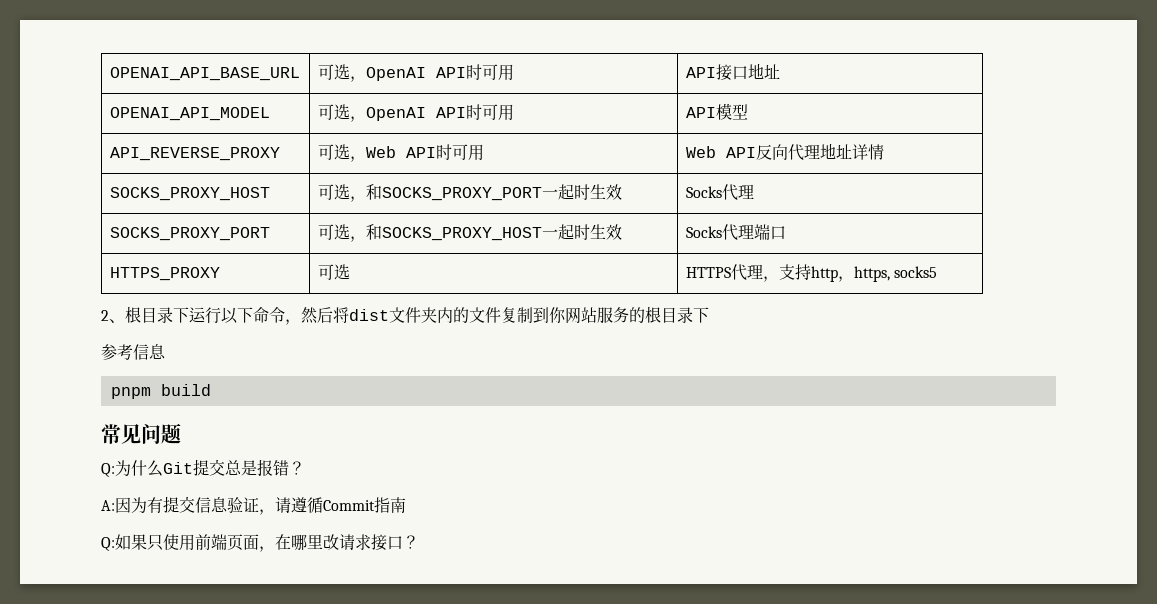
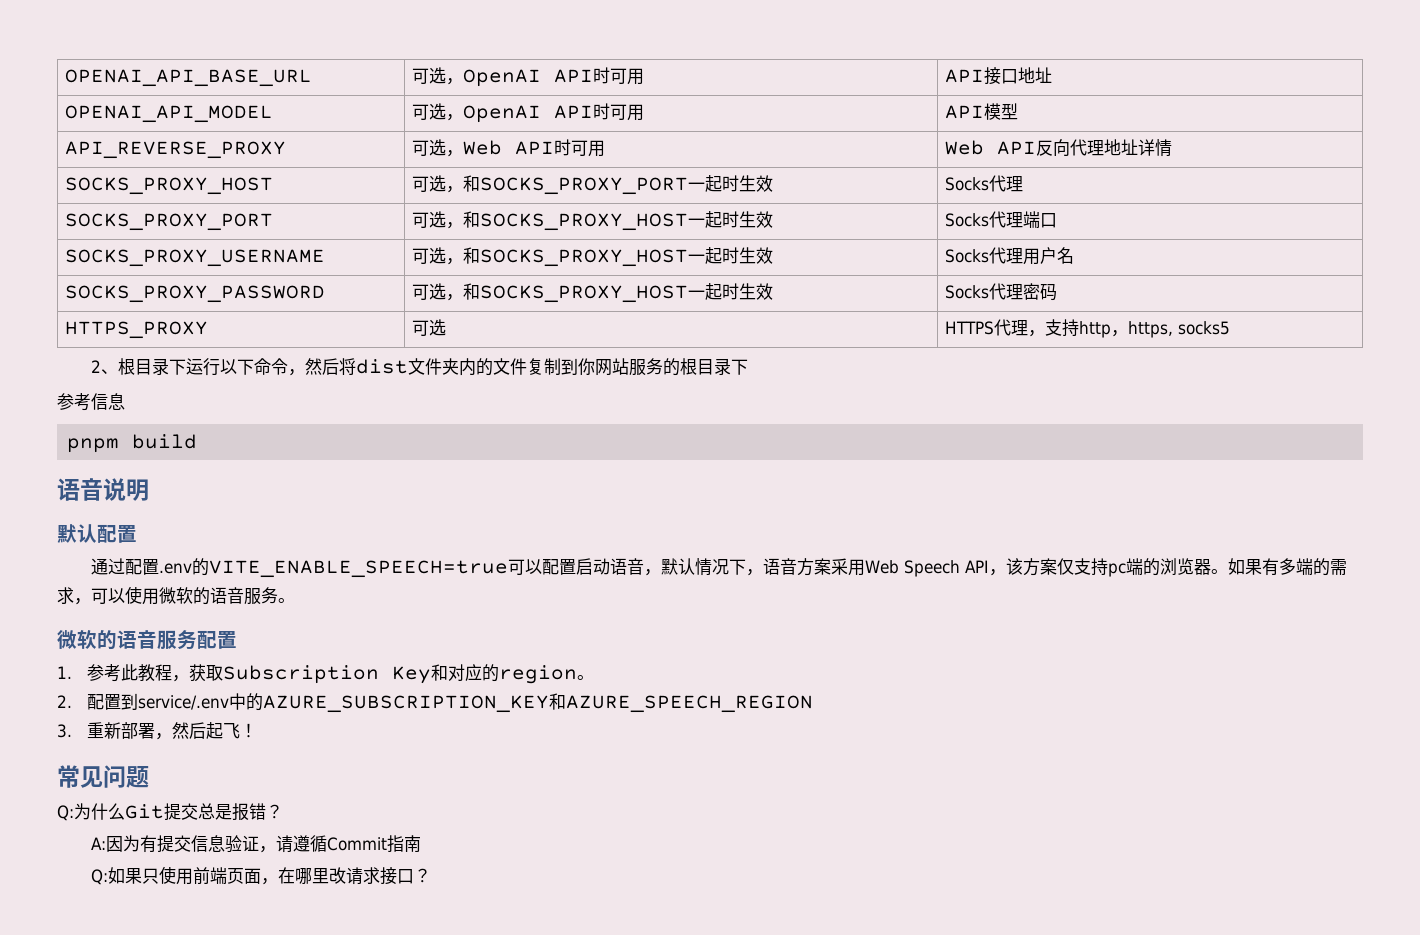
+ SOCKS_PROXY_USERNAME | 可选，和SOCKS_PROXY_HOST一起时生效 | Socks代理用户名
+ SOCKS_PROXY_PASSWORD | 可选，和SOCKS_PROXY_HOST一起时生效 | Socks代理密码
+ 语音说明
+ 默认配置
+ 通过配置.env的VITE_ENABLE_SPEECH=true可以配置启动语音，默认情况下，语音方案采用Web Speech API，该方案仅支持pc端的浏览器。如果有多端的需求，可以使用微软的语音服务。
+ 微软的语音服务配置
+ 1.参考此教程，获取Subscription Key和对应的region。
+ 2.配置到service/.env中的AZURE_SUBSCRIPTION_KEY和AZURE_SPEECH_REGION
+ 3.重新部署，然后起飞！

